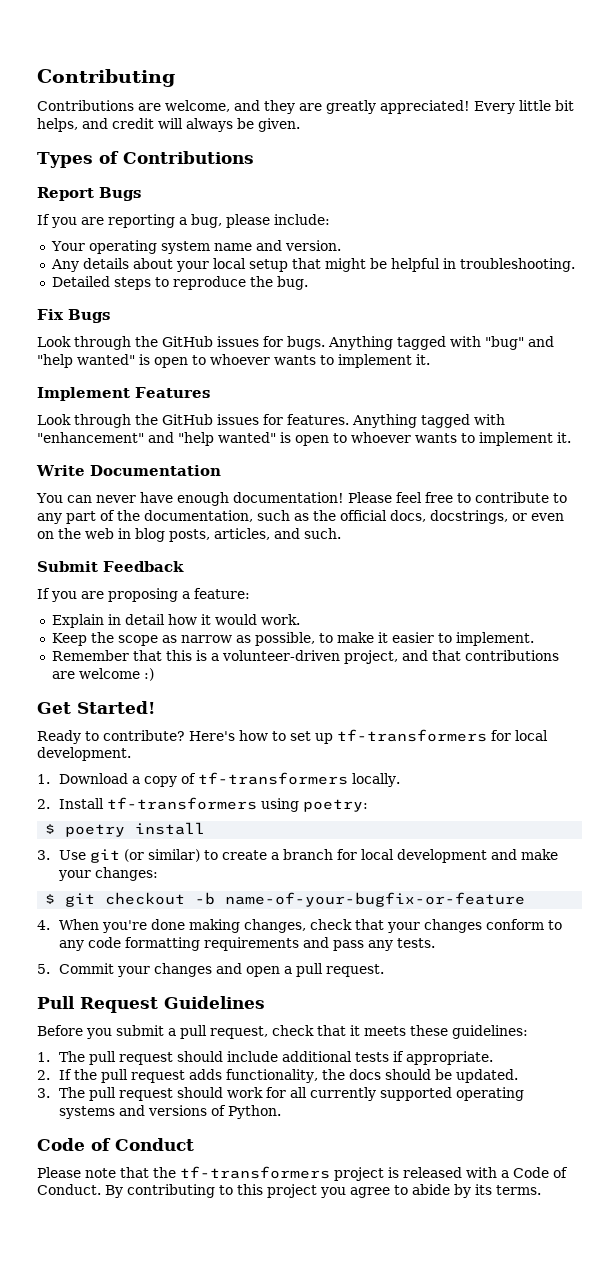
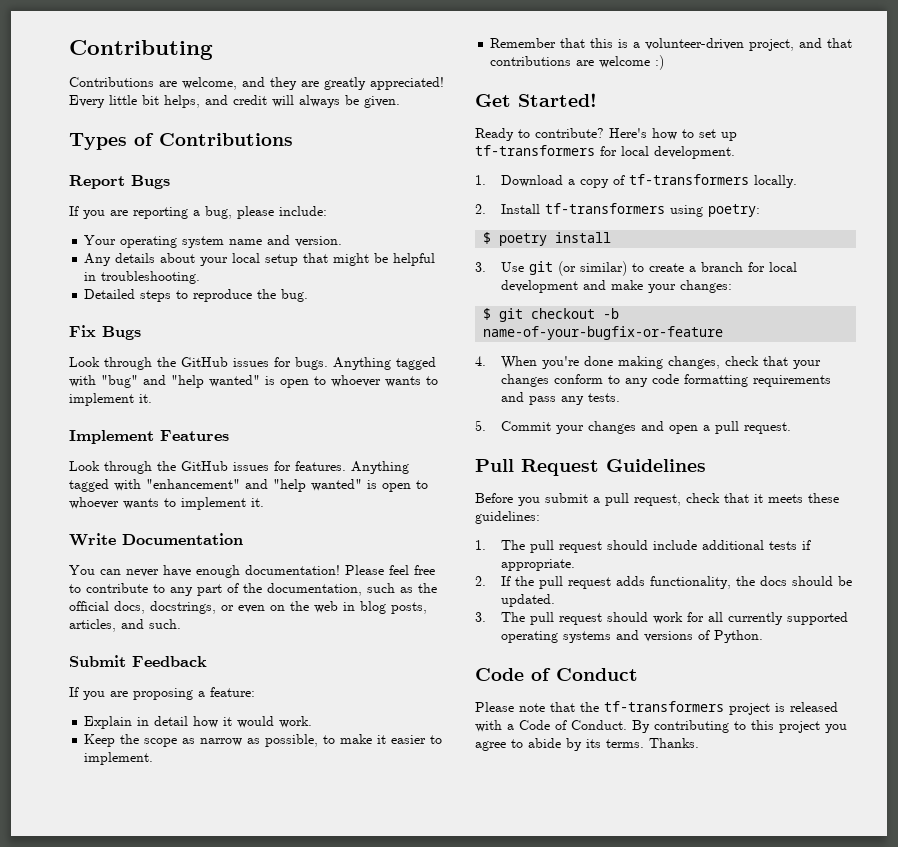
+ Thanks.

